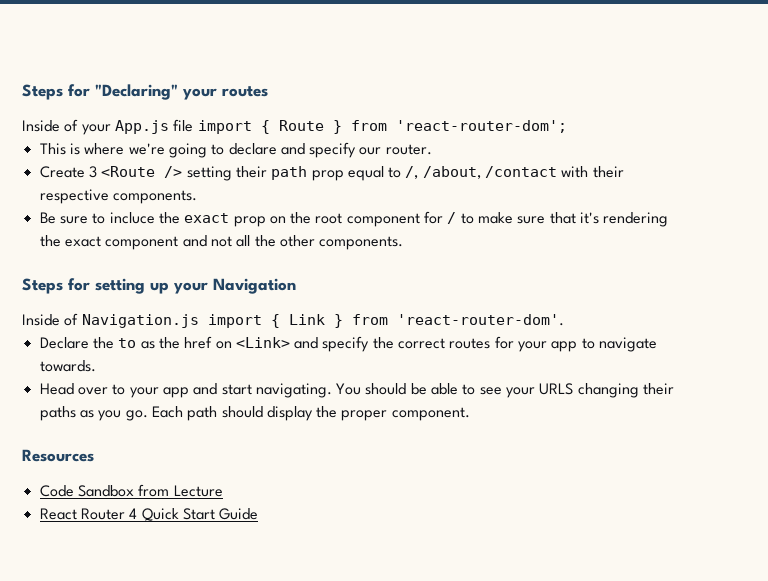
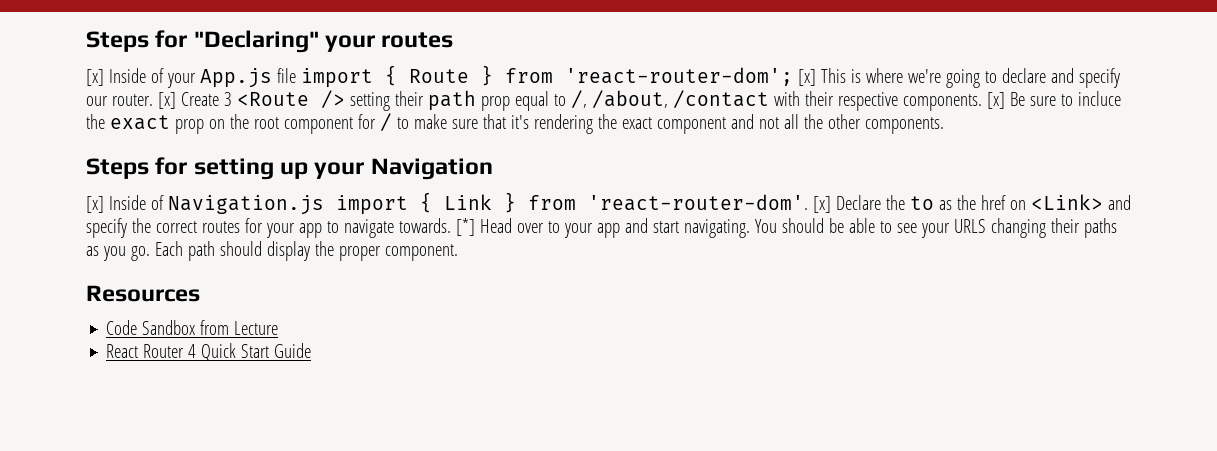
- Inside of your App.js file import { Route } from 'react-router-dom';
- This is where we're going to declare and specify our router.
- Create 3 <Route /> setting their path prop equal to /, /about, /contact with their respective components.
- Be sure to incluce the exact prop on the root component for / to make sure that it's rendering the exact component and not all the other components.
+ [x] Inside of your App.js file import { Route } from 'react-router-dom'; [x] This is where we're going to declare and specify our router. [x] Create 3 <Route /> setting their path prop equal to /, /about, /contact with their respective components. [x] Be sure to incluce the exact prop on the root component for / to make sure that it's rendering the exact component and not all the other components.
- Inside of Navigation.js import { Link } from 'react-router-dom'.
- Declare the to as the href on <Link> and specify the correct routes for your app to navigate towards.
- Head over to your app and start navigating.
+ [x] Inside of Navigation.js import { Link } from 'react-router-dom'. [x] Declare the to as the href on <Link> and specify the correct routes for your app to navigate towards. [*] Head over to your app and start navigating.

